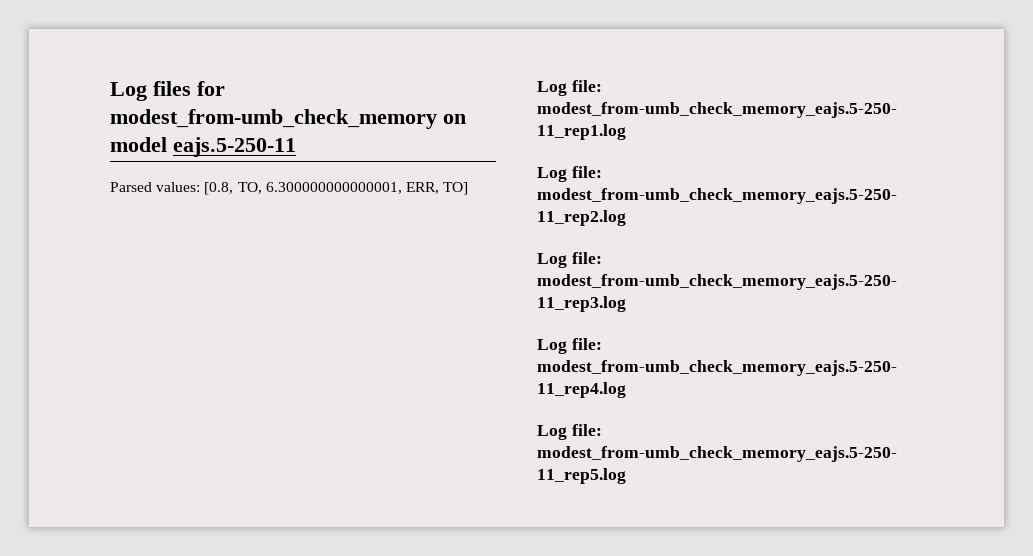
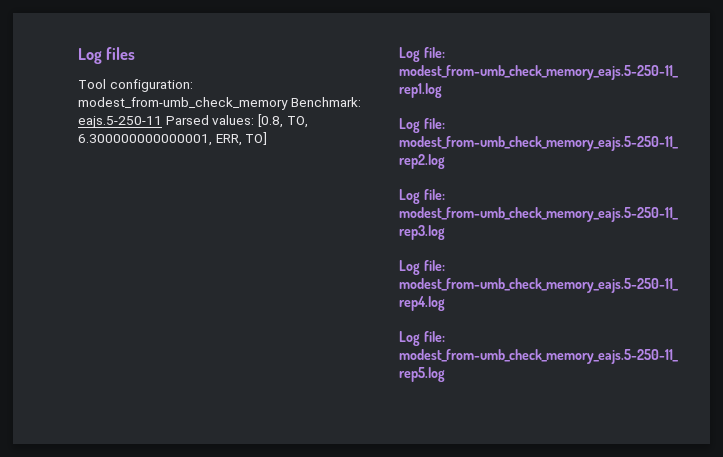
- Log files for modest_from-umb_check_memory on model eajs.5-250-11
- Parsed values: [0.8, TO, 6.300000000000001, ERR, TO]
+ Log files
+ Tool configuration: modest_from-umb_check_memory Benchmark: eajs.5-250-11 Parsed values: [0.8, TO, 6.300000000000001, ERR, TO]

